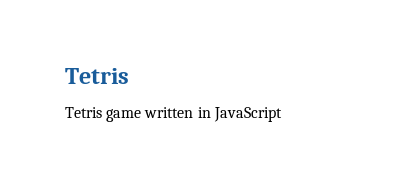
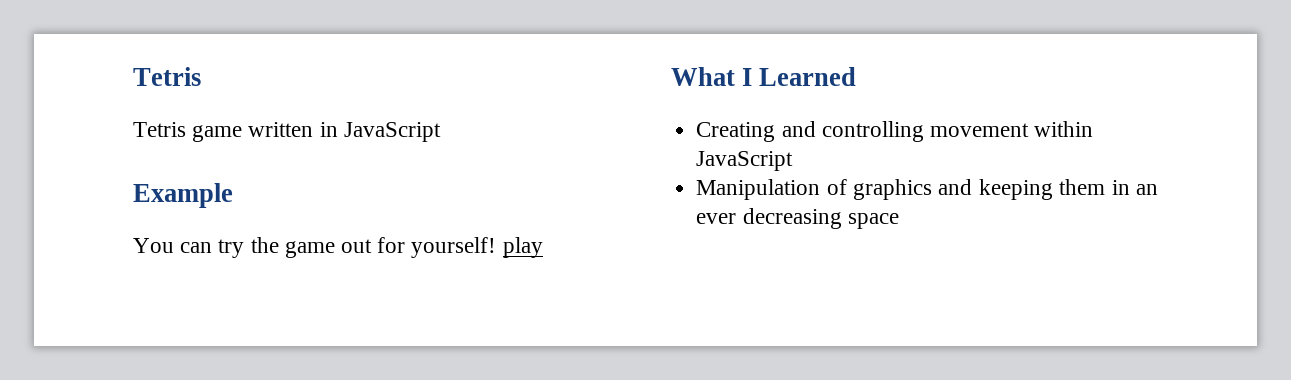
+ Example
+ You can try the game out for yourself! play
+ What I Learned
+ Creating and controlling movement within JavaScript
+ Manipulation of graphics and keeping them in an ever decreasing space

